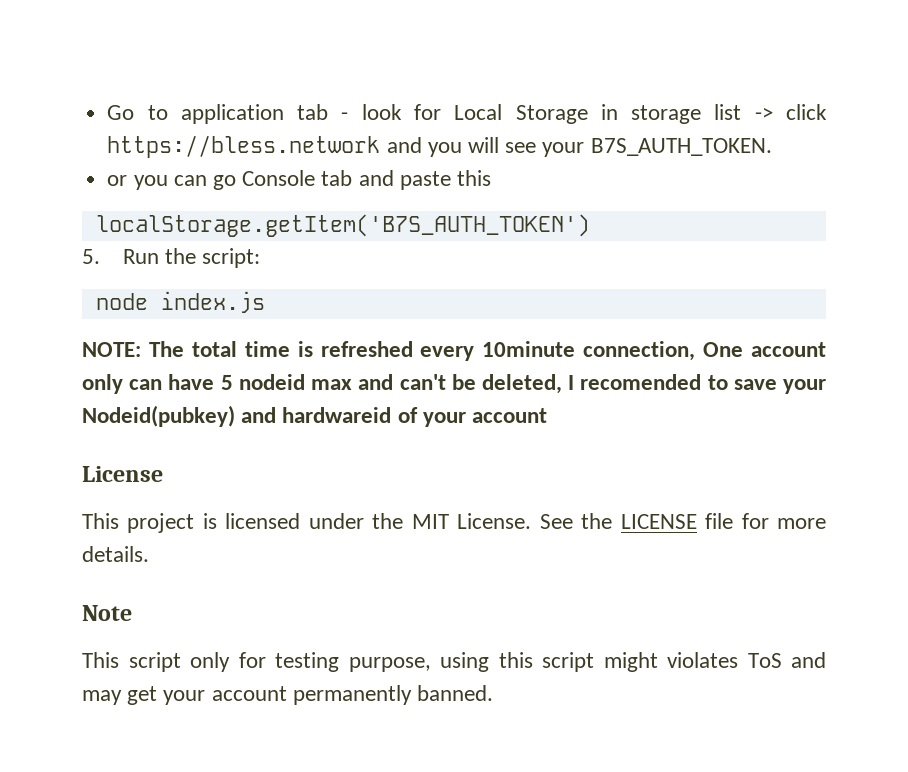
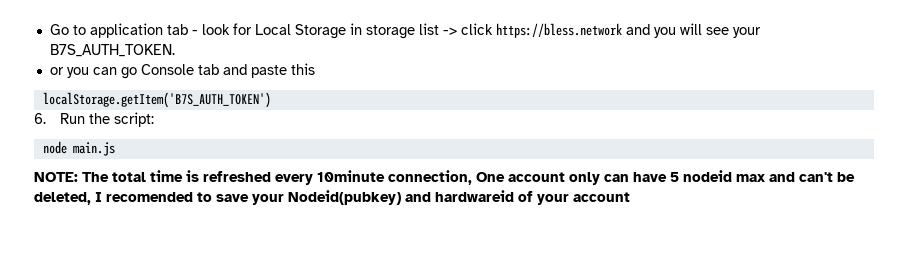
- 5. Run the script:
+ 6. Run the script:
- node index.js
+ node main.js
- License
- This project is licensed under the MIT License. See the LICENSE file for more details.
- Note
- This script only for testing purpose, using this script might violates ToS and may get your account permanently banned.

